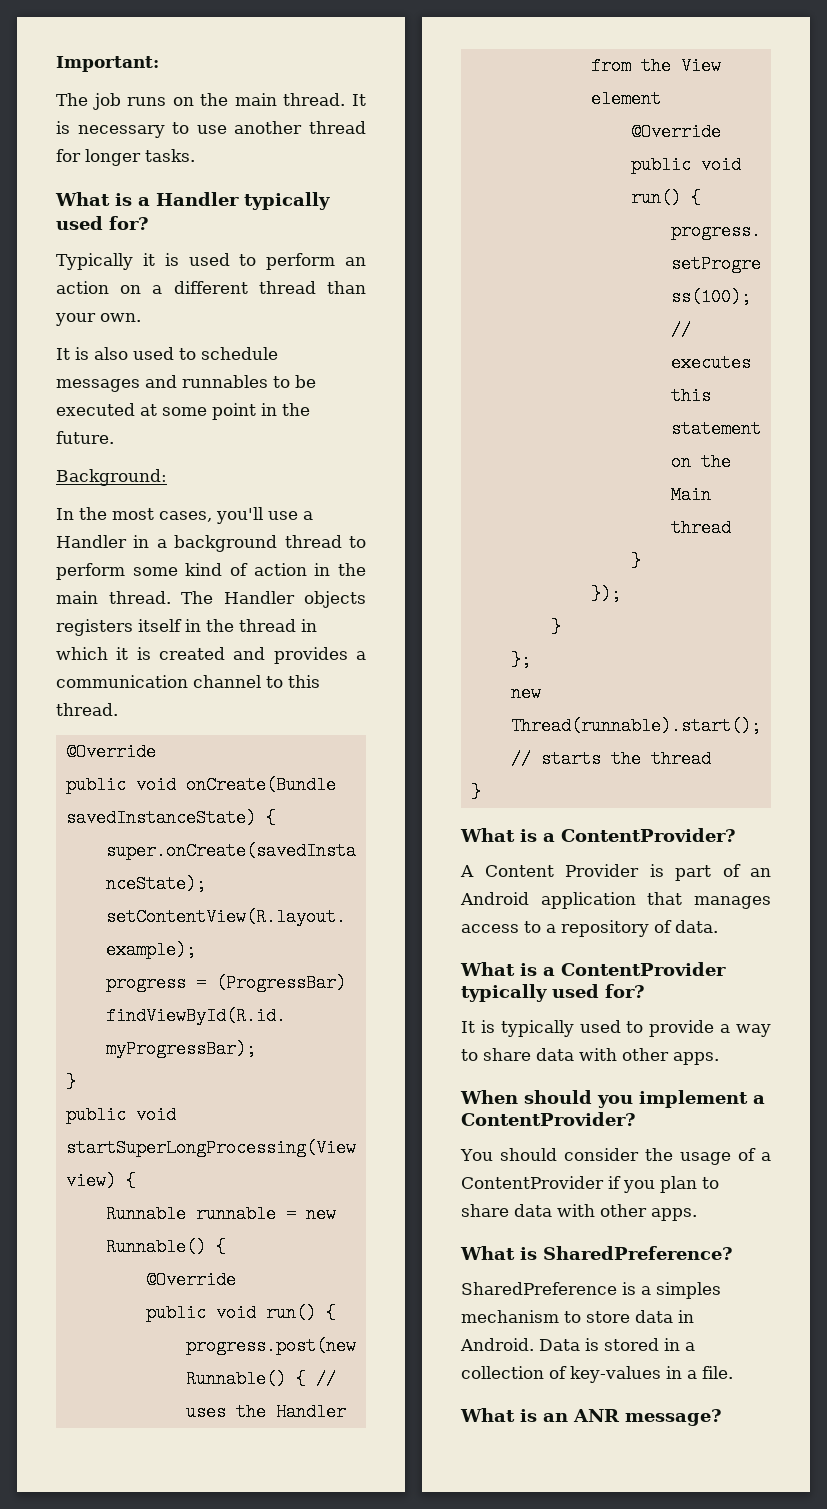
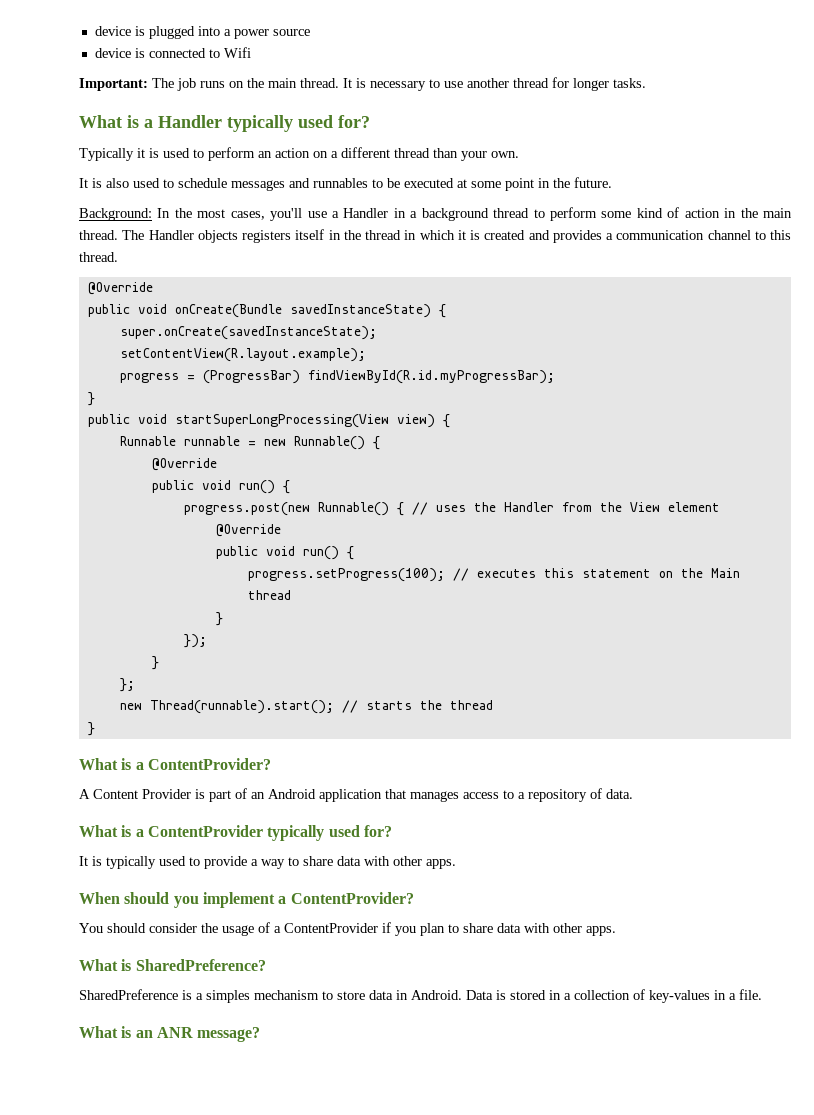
+ device is plugged into a power source
+ device is connected to Wifi
- Important:
- The job runs on the main thread.
+ Important: The job runs on the main thread.
- Background:
- In the most cases, you'll use a Handler in a background thread to perform some kind of action in the main thread.
+ Background: In the most cases, you'll use a Handler in a background thread to perform some kind of action in the main thread.

